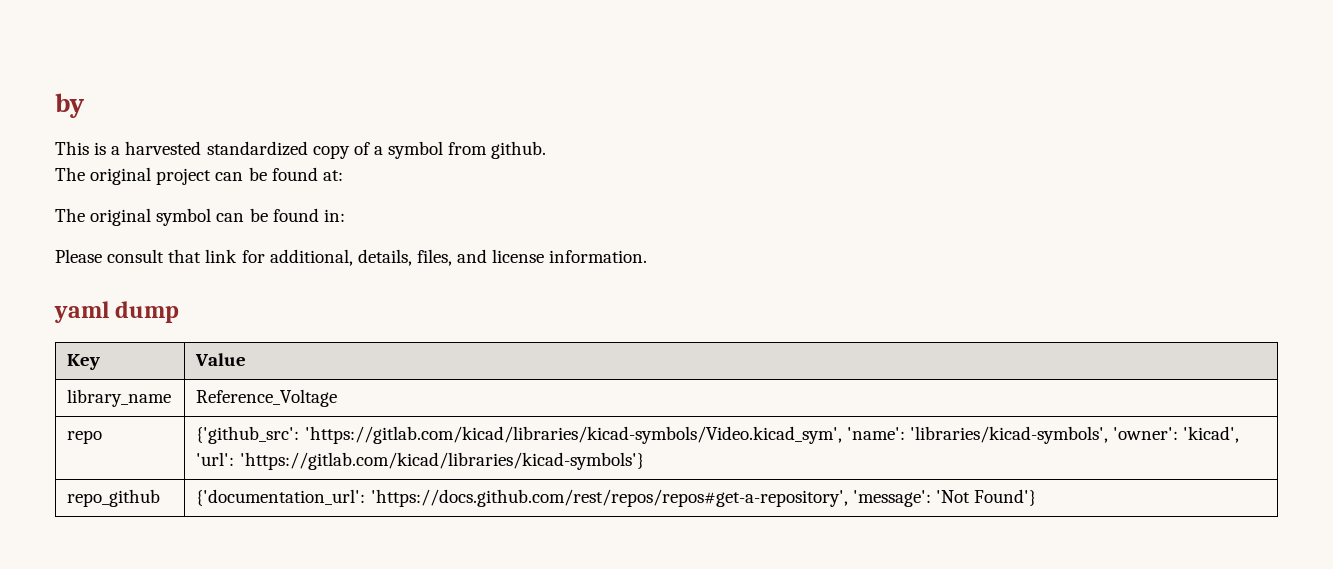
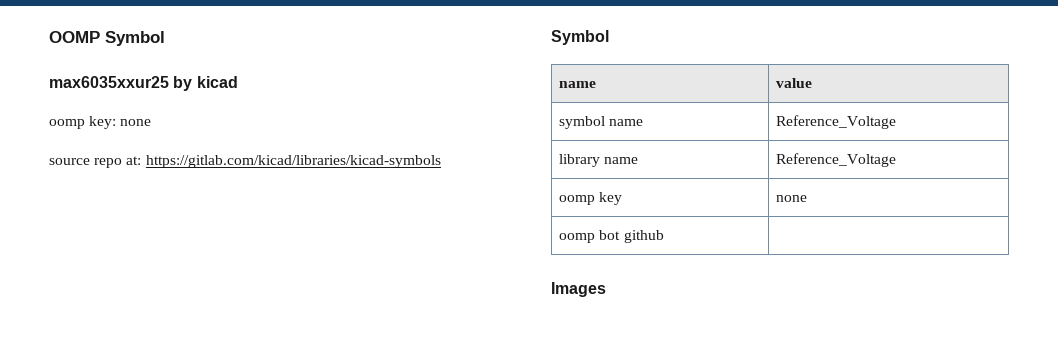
- by
- This is a harvested standardized copy of a symbol from github.
- The original project can be found at:
- The original symbol can be found in:
- Please consult that link for additional, details, files, and license information.
- yaml dump
- Key | Value
- library_name | Reference_Voltage
- repo | {'github_src': 'https://gitlab.com/kicad/libraries/kicad-symbols/Video.kicad_sym', 'name': 'libraries/kicad-symbols', 'owner': 'kicad', 'url': 'https://gitlab.com/kicad/libraries/kicad-symbols'}
- repo_github | {'documentation_url': 'https://docs.github.com/rest/repos/repos#get-a-repository', 'message': 'Not Found'}
+ OOMP Symbol
+ max6035xxur25 by kicad
+ oomp key: none
+ source repo at: https://gitlab.com/kicad/libraries/kicad-symbols
+ Symbol
+ name | value
+ symbol name | Reference_Voltage
+ library name | Reference_Voltage
+ oomp key | none
+ oomp bot github |
+ Images

